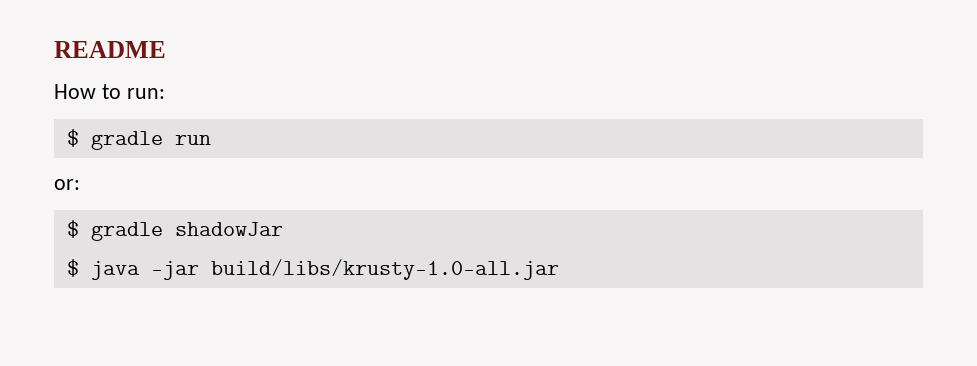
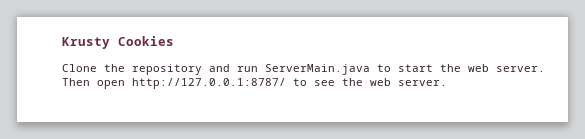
- README
- How to run:
- $ gradle run
- or:
- $ gradle shadowJar
- $ java -jar build/libs/krusty-1.0-all.jar
+ Krusty Cookies
+ Clone the repository and run ServerMain.java to start the web server. Then open http://127.0.0.1:8787/ to see the web server.

